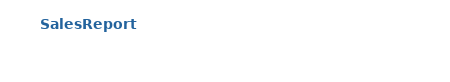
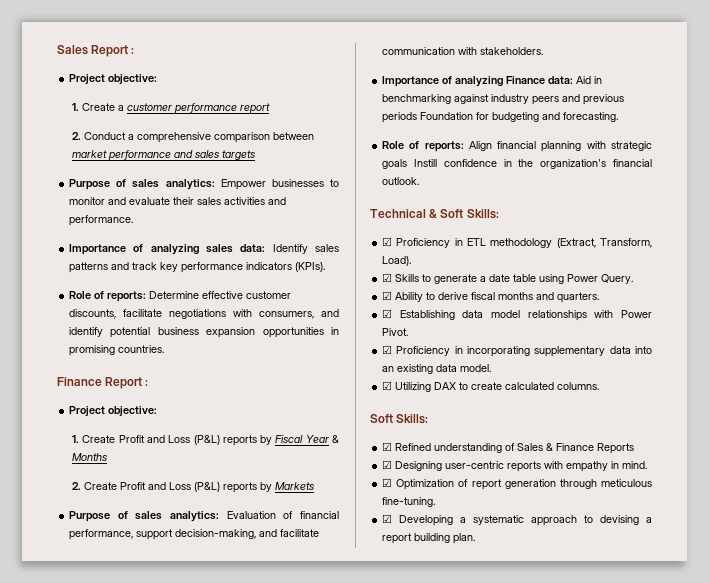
- SalesReport
+ Sales Report :
+ Project objective:
+ 1. Create a customer performance report
+ 2. Conduct a comprehensive comparison between market performance and sales targets
+ Purpose of sales analytics: Empower businesses to monitor and evaluate their sales activities and performance.
+ Importance of analyzing sales data: Identify sales patterns and track key performance indicators (KPIs).
+ Role of reports: Determine effective customer discounts, facilitate negotiations with consumers, and identify potential business expansion opportunities in promising countries.
+ Finance Report :
+ Project objective:
+ 1. Create Profit and Loss (P&L) reports by Fiscal Year & Months
+ 2. Create Profit and Loss (P&L) reports by Markets
+ Purpose of sales analytics: Evaluation of financial performance, support decision-making, and facilitate communication with stakeholders.
+ Importance of analyzing Finance data: Aid in benchmarking against industry peers and previous periods Foundation for budgeting and forecasting.
+ Role of reports: Align financial planning with strategic goals Instill confidence in the organization's financial outlook.
+ Technical & Soft Skills:
+ ☑ Proficiency in ETL methodology (Extract, Transform, Load).
+ ☑ Skills to generate a date table using Power Query.
+ ☑ Ability to derive fiscal months and quarters.
+ ☑ Establishing data model relationships with Power Pivot.
+ ☑ Proficiency in incorporating supplementary data into an existing data model.
+ ☑ Utilizing DAX to create calculated columns.
+ Soft Skills:
+ ☑ Refined understanding of Sales & Finance Reports
+ ☑ Designing user-centric reports with empathy in mind.
+ ☑ Optimization of report generation through meticulous fine-tuning.
+ ☑ Developing a systematic approach to devising a report building plan.

